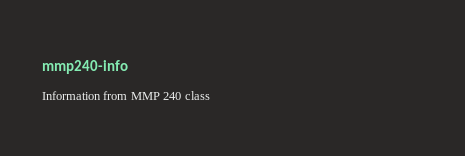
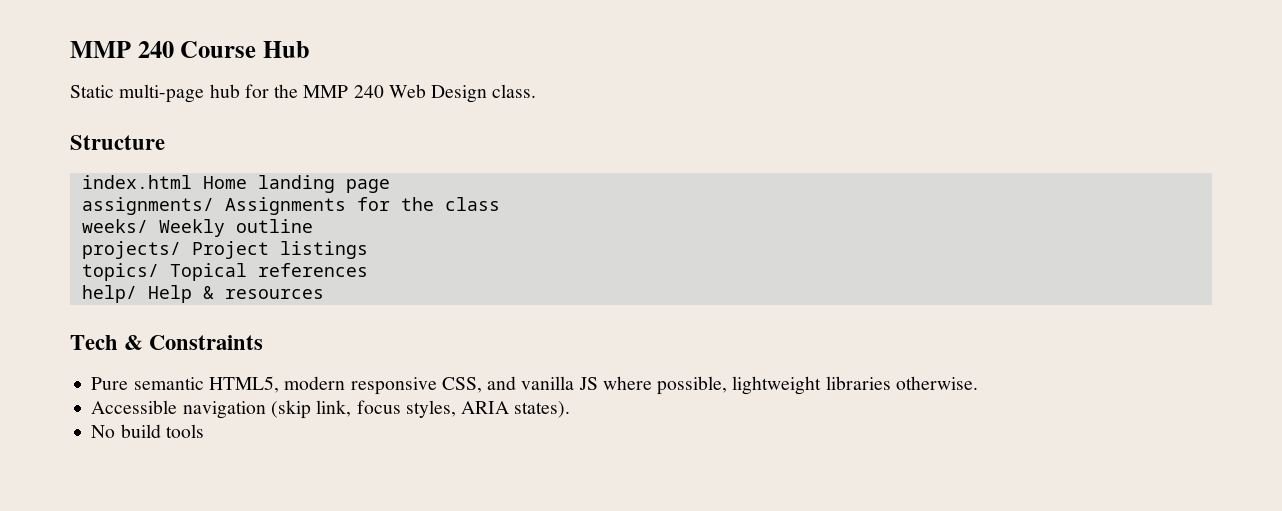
- mmp240-info
- Information from MMP 240 class
+ MMP 240 Course Hub
+ Static multi-page hub for the MMP 240 Web Design class.
+ Structure
+ index.html Home landing page
+ assignments/ Assignments for the class
+ weeks/ Weekly outline
+ projects/ Project listings
+ topics/ Topical references
+ help/ Help & resources
+ Tech & Constraints
+ Pure semantic HTML5, modern responsive CSS, and vanilla JS where possible, lightweight libraries otherwise.
+ Accessible navigation (skip link, focus styles, ARIA states).
+ No build tools

